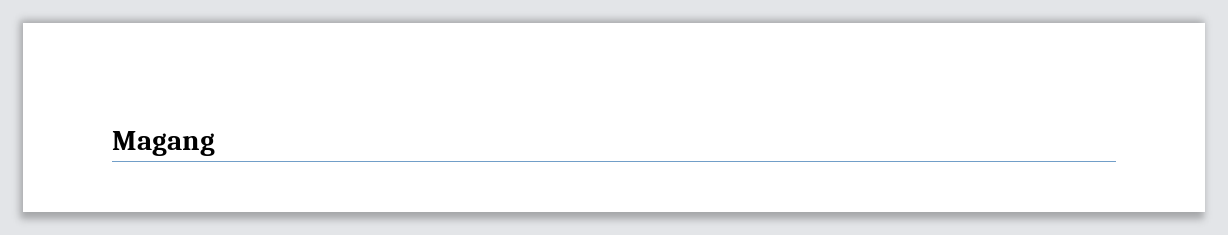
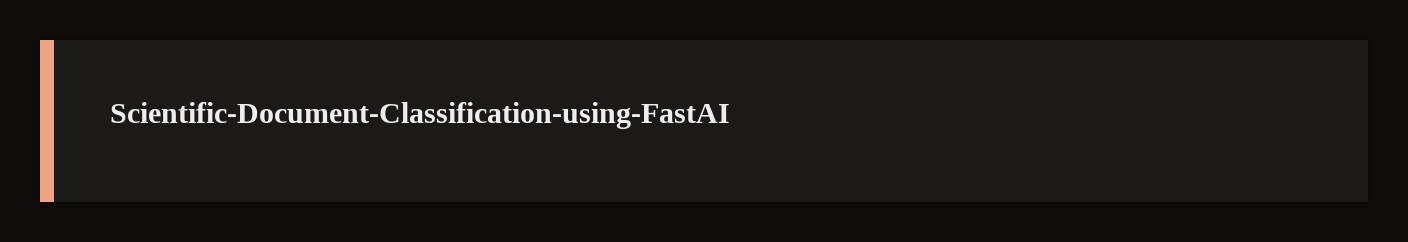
- Magang
+ Scientific-Document-Classification-using-FastAI

